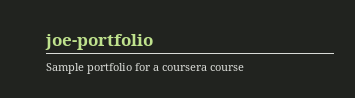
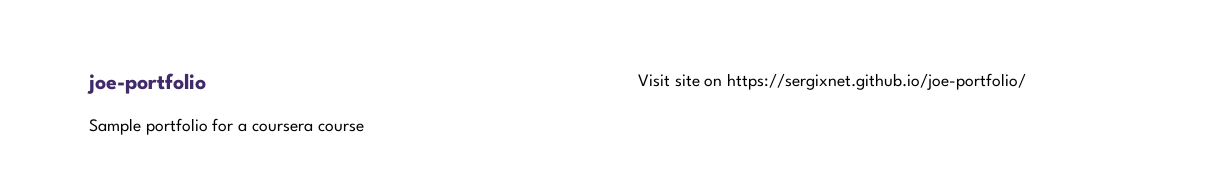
+ Visit site on https://sergixnet.github.io/joe-portfolio/

